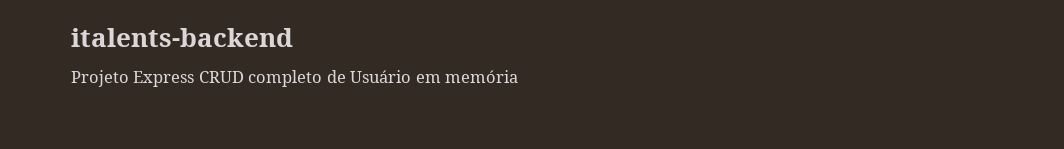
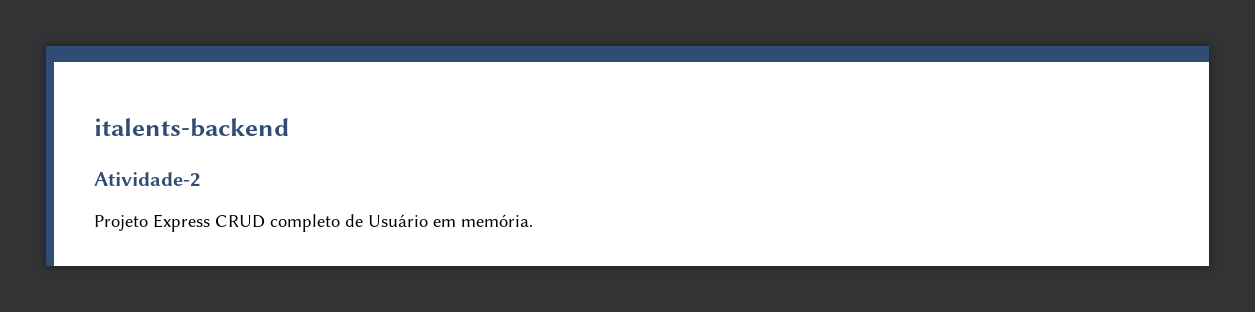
+ Atividade-2
- Projeto Express CRUD completo de Usuário em memória
+ Projeto Express CRUD completo de Usuário em memória.

